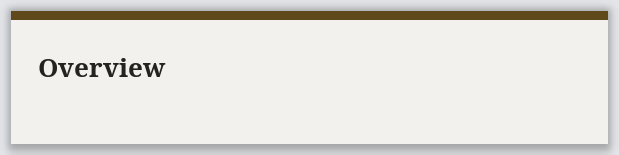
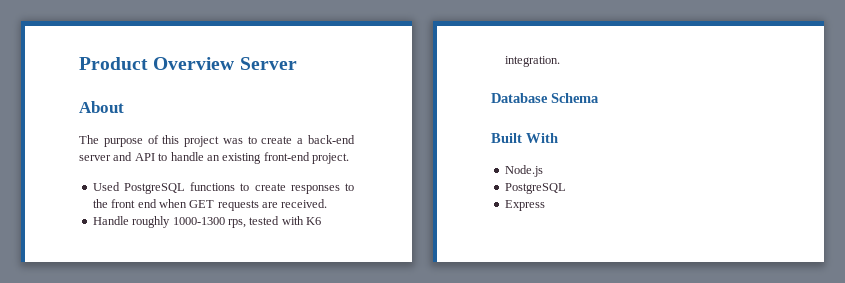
- Overview
+ Product Overview Server
+ About
+ The purpose of this project was to create a back-end server and API to handle an existing front-end project.
+ Used PostgreSQL functions to create responses to the front end when GET requests are received.
+ Handle roughly 1000-1300 rps, tested with K6 integration.
+ Database Schema
+ Built With
+ Node.js
+ PostgreSQL
+ Express

